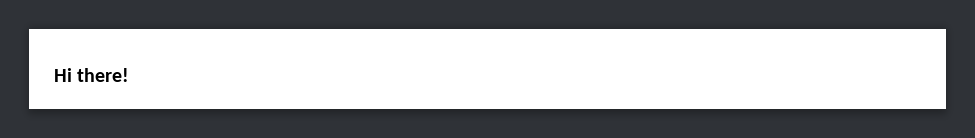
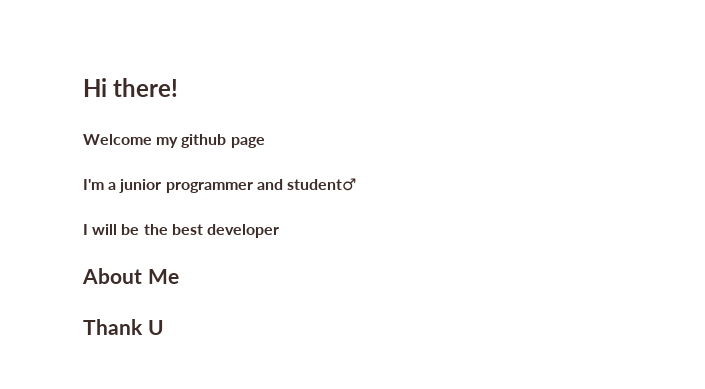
+ Welcome my github page
+ I'm a junior programmer and student♂
+ I will be the best developer
+ About Me
+ Thank U

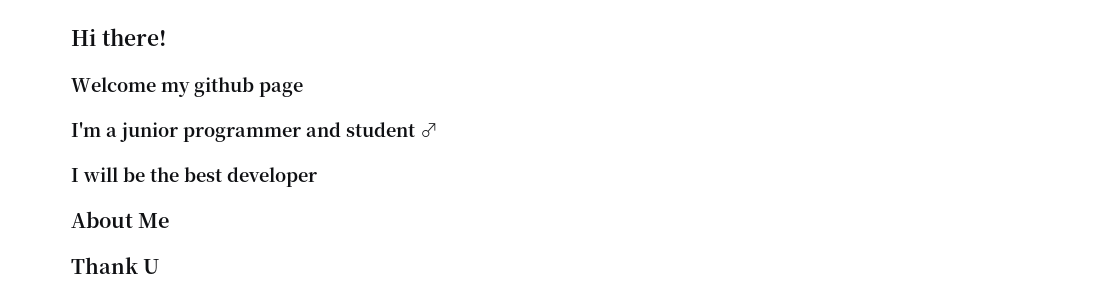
- I'm a junior programmer and student♂
+ I'm a junior programmer and student ♂

